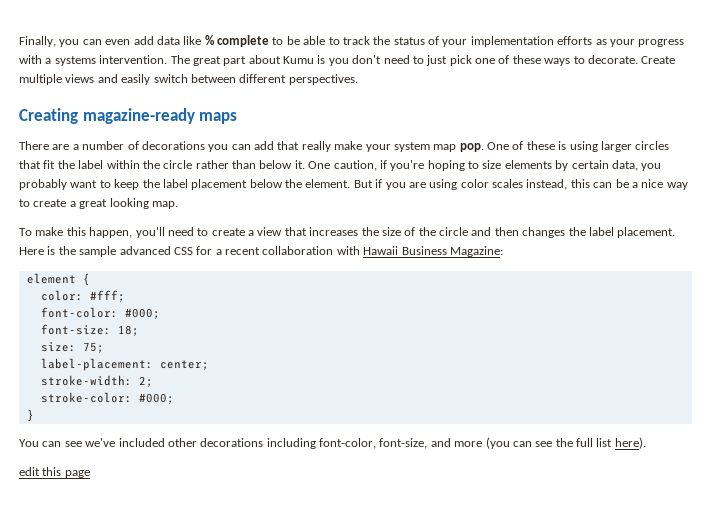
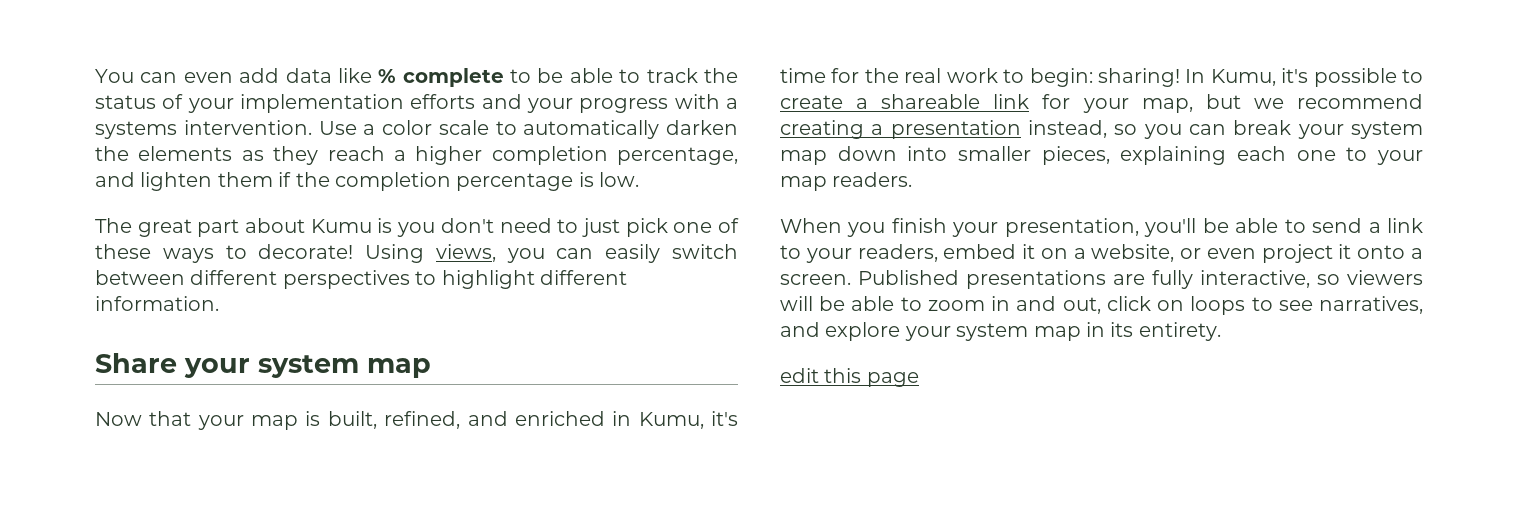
- Finally, you can even add data like % complete to be able to track the status of your implementation efforts as your progress with a systems intervention. The great part about Kumu is you don't need to just pick one of these ways to decorate. Create multiple views and easily switch between different perspectives.
- Creating magazine-ready maps
- There are a number of decorations you can add that really make your system map pop. One of these is using larger circles that fit the label within the circle rather than below it. One caution, if you're hoping to size elements by certain data, you probably want to keep the label placement below the element. But if you are using color scales instead, this can be a nice way to create a great looking map.
- To make this happen, you'll need to create a view that increases the size of the circle and then changes the label placement. Here is the sample advanced CSS for a recent collaboration with Hawaii Business Magazine:
- element {
- color: #fff;
- font-color: #000;
- font-size: 18;
- size: 75;
- label-placement: center;
- stroke-width: 2;
- stroke-color: #000;
- }
- You can see we've included other decorations including font-color, font-size, and more (you can see the full list here).
+ You can even add data like % complete to be able to track the status of your implementation efforts and your progress with a systems intervention. Use a color scale to automatically darken the elements as they reach a higher completion percentage, and lighten them if the completion percentage is low.
+ The great part about Kumu is you don't need to just pick one of these ways to decorate! Using views, you can easily switch between different perspectives to highlight different information.
+ Share your system map
+ Now that your map is built, refined, and enriched in Kumu, it's time for the real work to begin: sharing! In Kumu, it's possible to create a shareable link for your map, but we recommend creating a presentation instead, so you can break your system map down into smaller pieces, explaining each one to your map readers.
+ When you finish your presentation, you'll be able to send a link to your readers, embed it on a website, or even project it onto a screen. Published presentations are fully interactive, so viewers will be able to zoom in and out, click on loops to see narratives, and explore your system map in its entirety.

